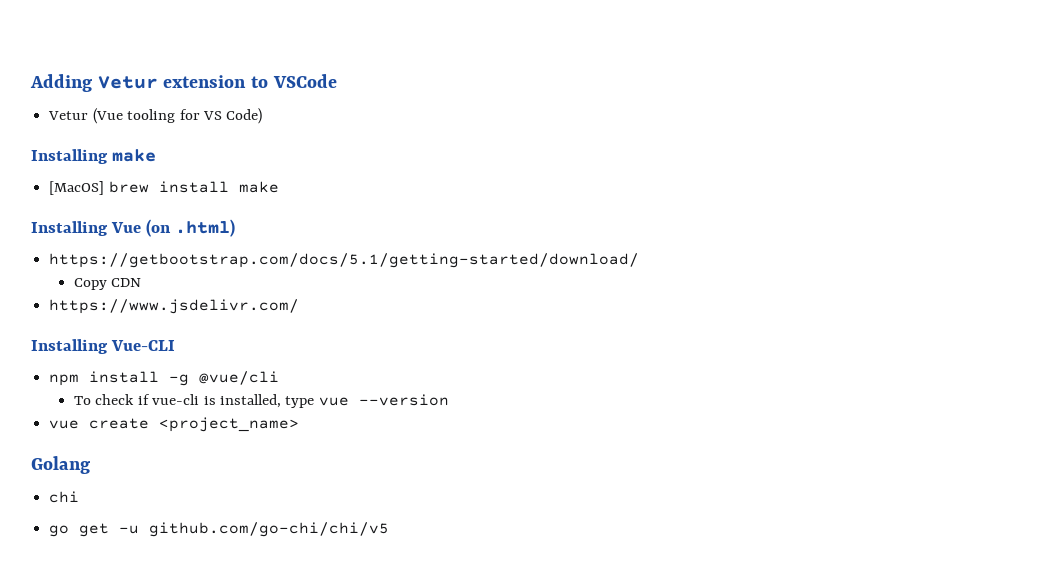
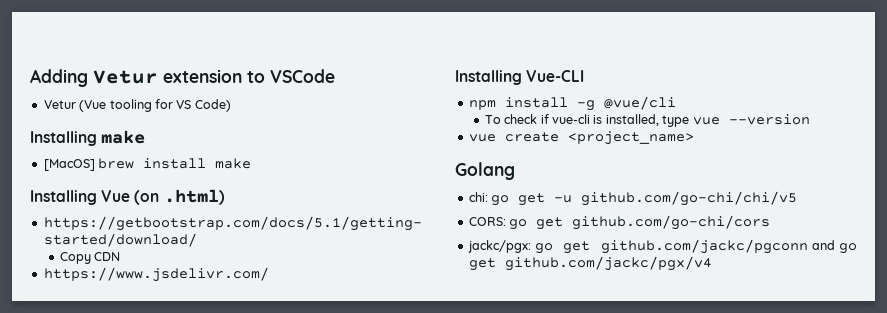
- chi
- go get -u github.com/go-chi/chi/v5
+ chi: go get -u github.com/go-chi/chi/v5
+ CORS: go get github.com/go-chi/cors
+ jackc/pgx: go get github.com/jackc/pgconn and go get github.com/jackc/pgx/v4

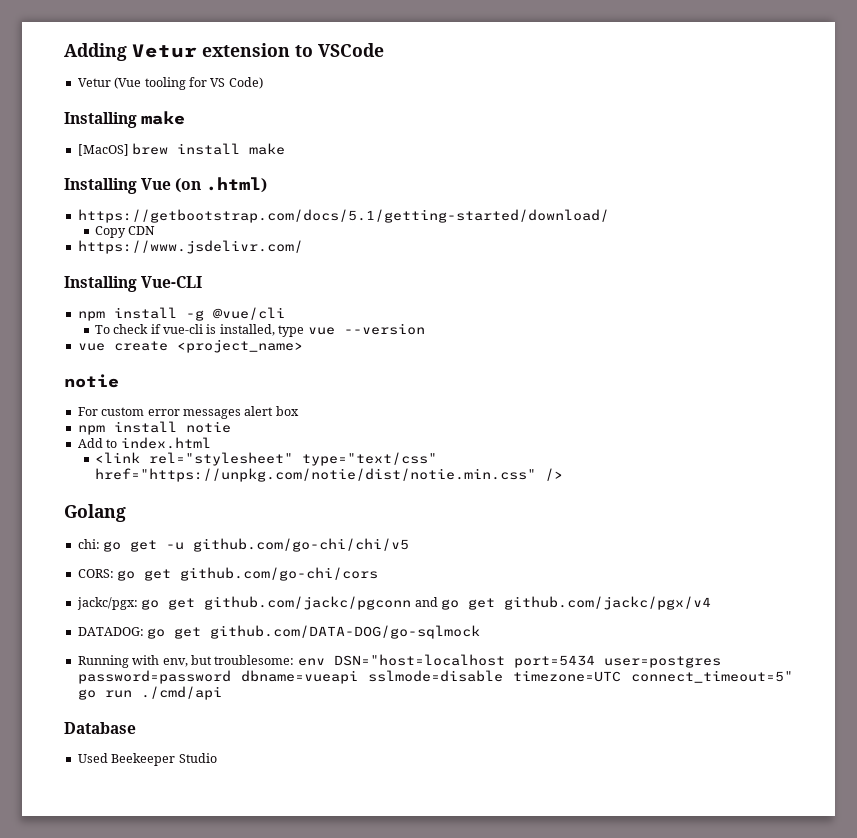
  vue create <project_name>
+ notie
+ For custom error messages alert box
+ npm install notie
+ Add to index.html
+ <link rel="stylesheet" type="text/css" href="https://unpkg.com/notie/dist/notie.min.css" />
+ DATADOG: go get github.com/DATA-DOG/go-sqlmock
+ Running with env, but troublesome: env DSN="host=localhost port=5434 user=postgres password=password dbname=vueapi sslmode=disable timezone=UTC connect_timeout=5" go run ./cmd/api
+ Database
+ Used Beekeeper Studio

